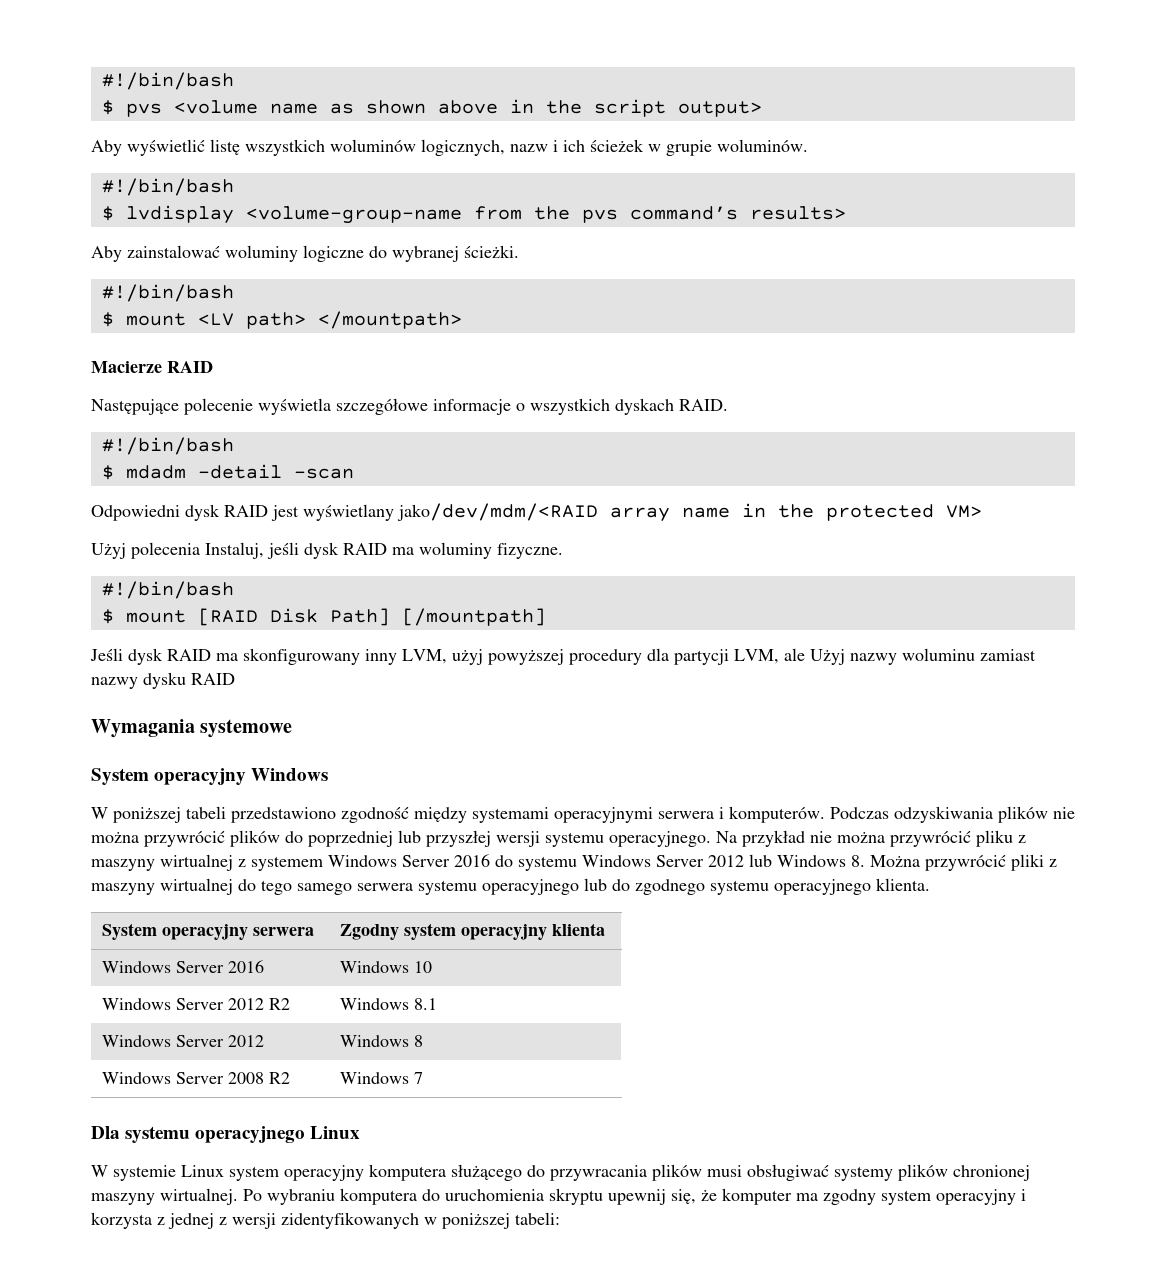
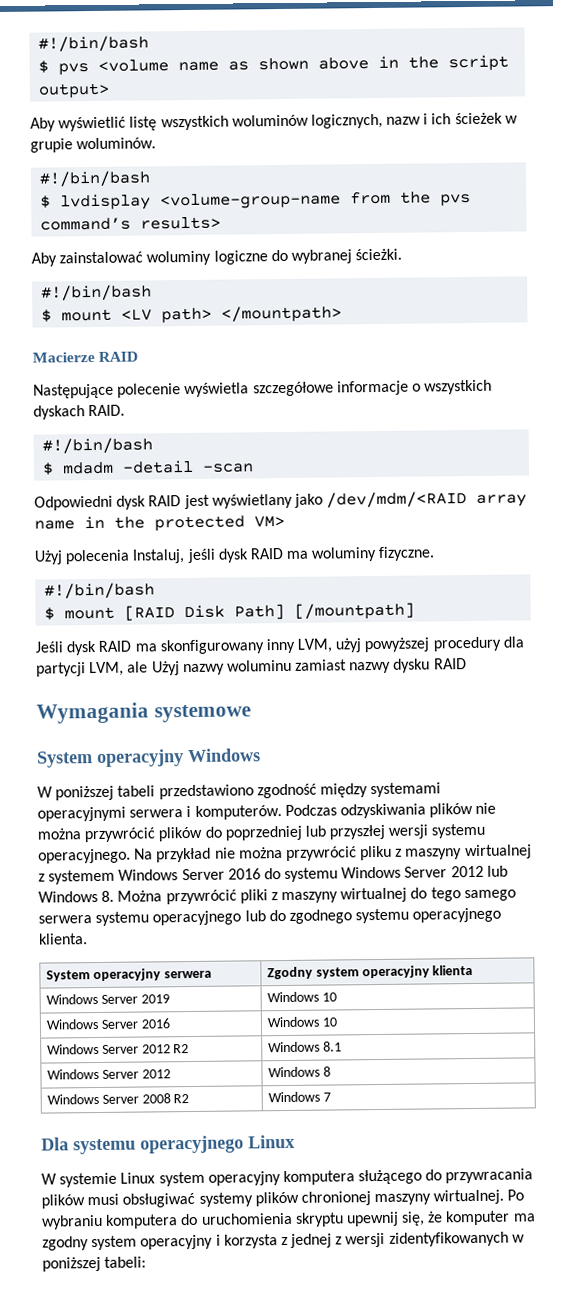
- Odpowiedni dysk RAID jest wyświetlany jako/dev/mdm/<RAID array name in the protected VM>
+ Odpowiedni dysk RAID jest wyświetlany jako /dev/mdm/<RAID array name in the protected VM>
+ Windows Server 2019 | Windows 10

